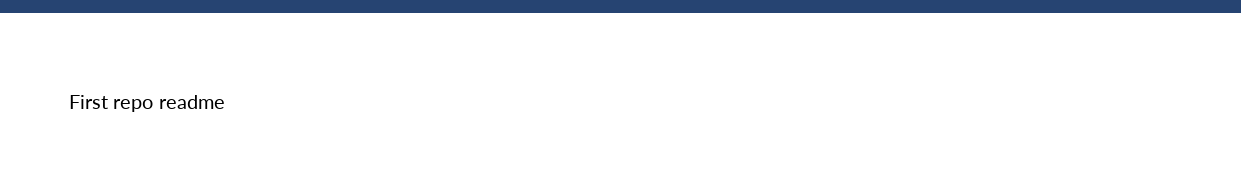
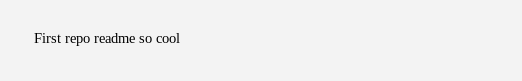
- First repo readme
+ First repo readme so cool

